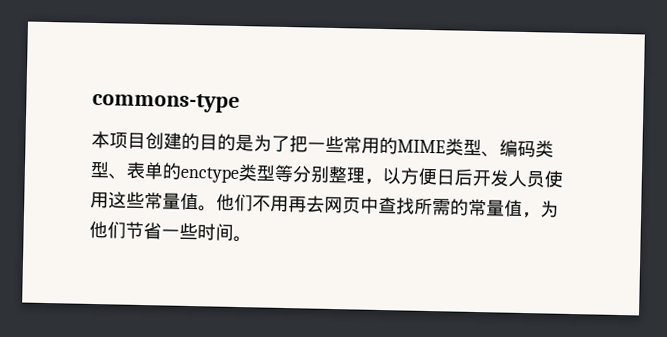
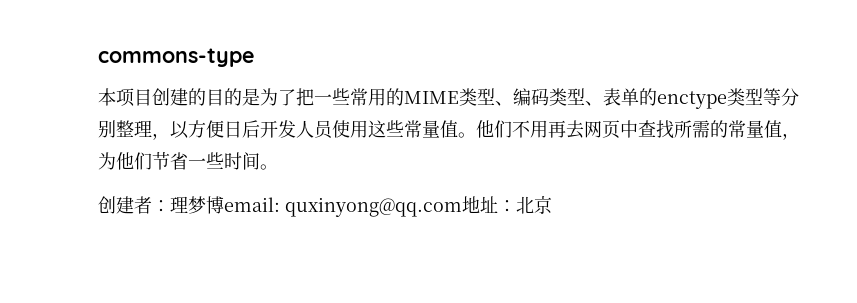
+ 创建者：理梦博email: quxinyong@qq.com地址：北京

